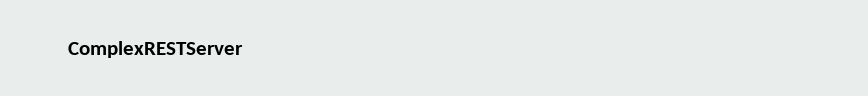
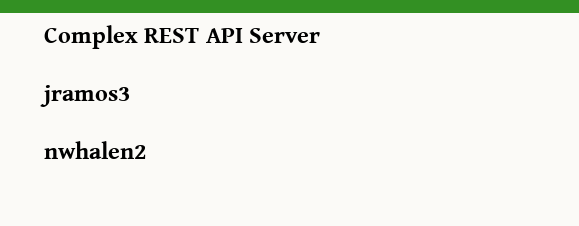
- ComplexRESTServer
+ Complex REST API Server
+ jramos3
+ nwhalen2

